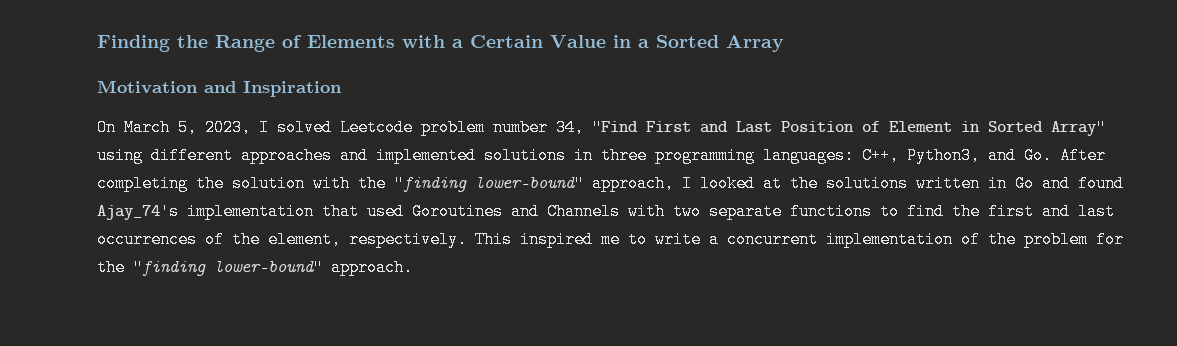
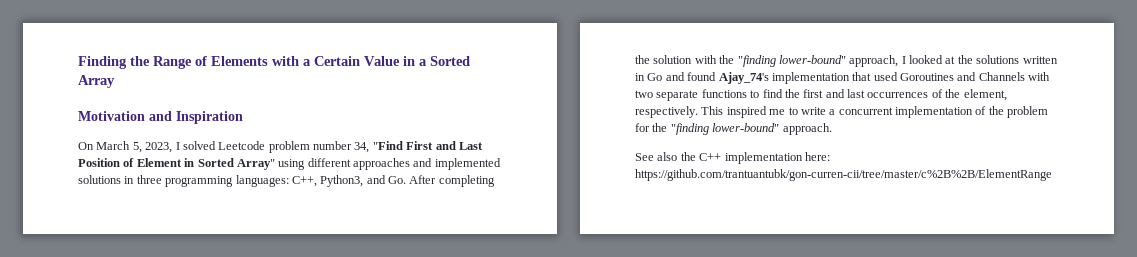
+ See also the C++ implementation here: https://github.com/trantuantubk/gon-curren-cii/tree/master/c%2B%2B/ElementRange

